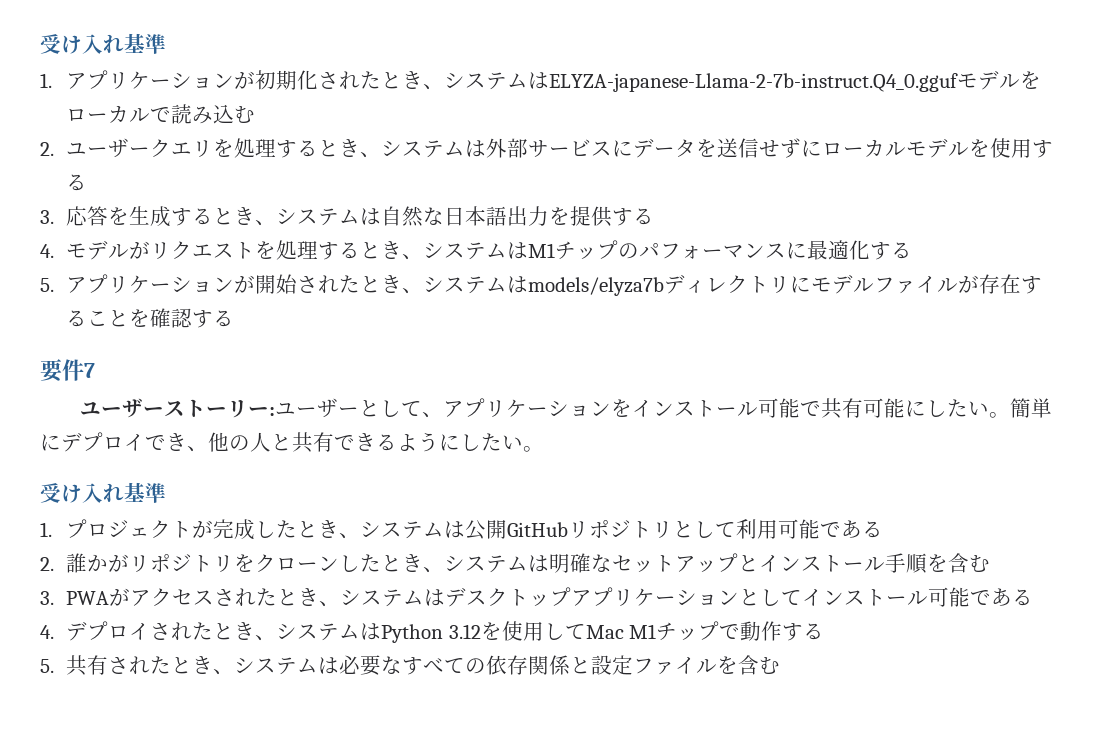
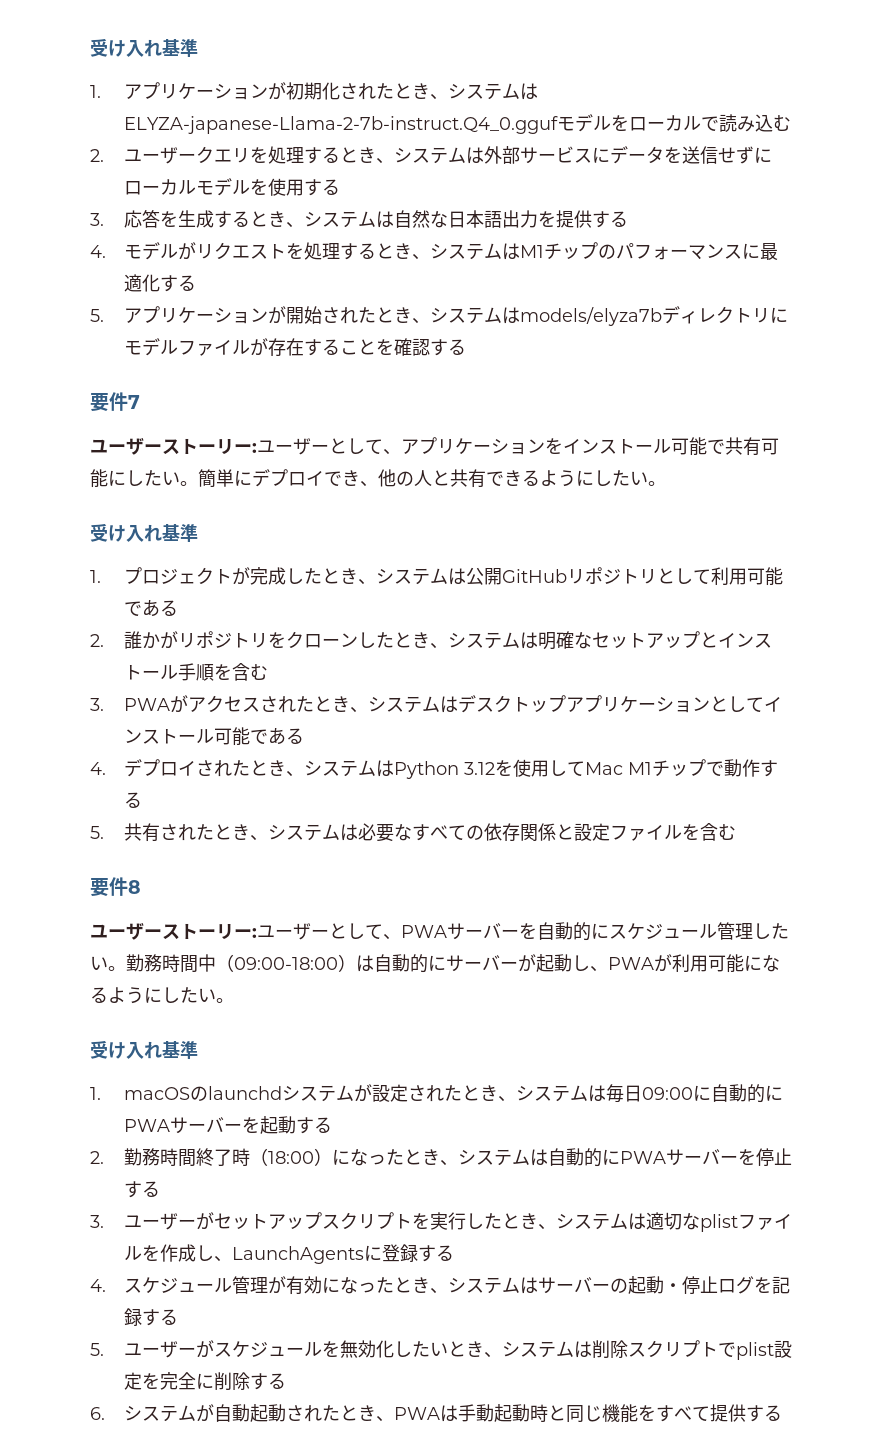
+ 要件8
+ ユーザーストーリー:ユーザーとして、PWAサーバーを自動的にスケジュール管理したい。勤務時間中（09:00-18:00）は自動的にサーバーが起動し、PWAが利用可能になるようにしたい。
+ 受け入れ基準
+ 1. macOSのlaunchdシステムが設定されたとき、システムは毎日09:00に自動的にPWAサーバーを起動する
+ 2.勤務時間終了時（18:00）になったとき、システムは自動的にPWAサーバーを停止する
+ 3.ユーザーがセットアップスクリプトを実行したとき、システムは適切なplistファイルを作成し、LaunchAgentsに登録する
+ 4.スケジュール管理が有効になったとき、システムはサーバーの起動・停止ログを記録する
+ 5.ユーザーがスケジュールを無効化したいとき、システムは削除スクリプトでplist設定を完全に削除する
+ 6.システムが自動起動されたとき、PWAは手動起動時と同じ機能をすべて提供する

